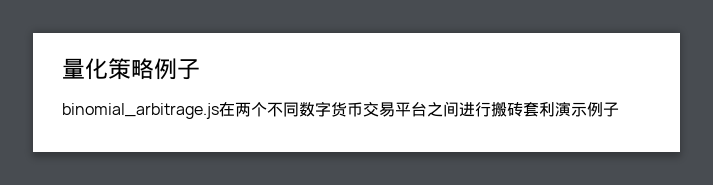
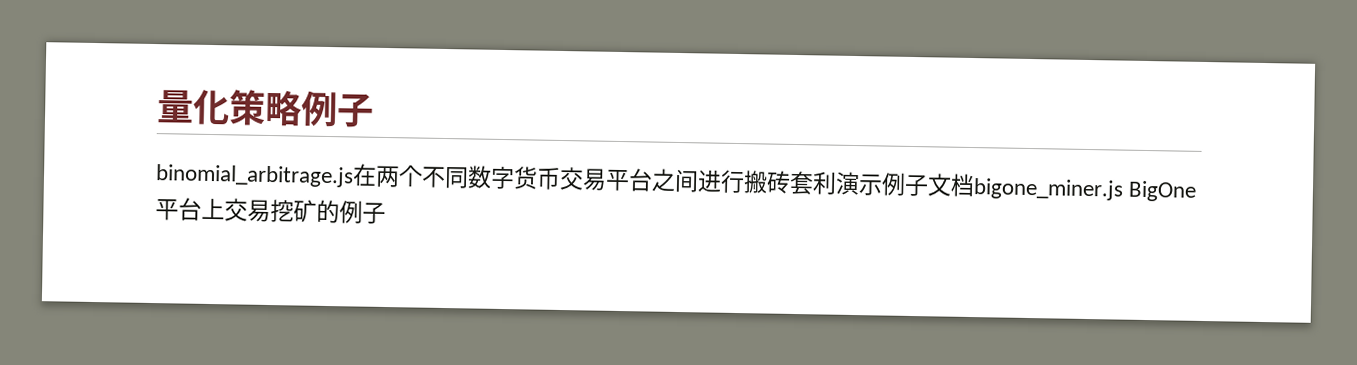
- binomial_arbitrage.js在两个不同数字货币交易平台之间进行搬砖套利演示例子
+ binomial_arbitrage.js在两个不同数字货币交易平台之间进行搬砖套利演示例子文档bigone_miner.js BigOne平台上交易挖矿的例子

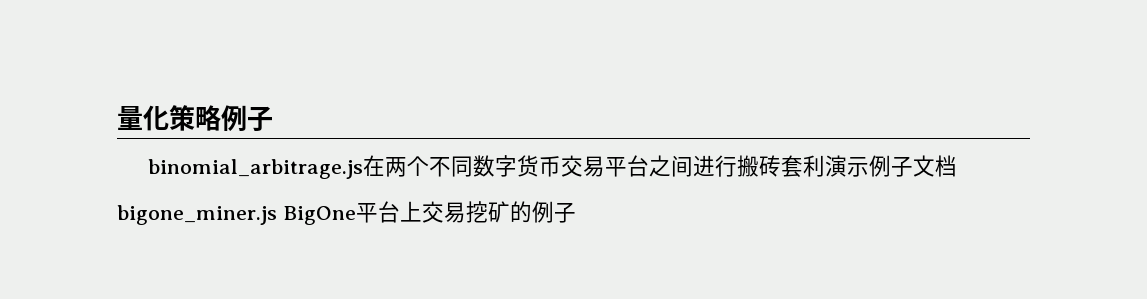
- binomial_arbitrage.js在两个不同数字货币交易平台之间进行搬砖套利演示例子文档bigone_miner.js BigOne平台上交易挖矿的例子
+ binomial_arbitrage.js在两个不同数字货币交易平台之间进行搬砖套利演示例子文档
+ bigone_miner.js BigOne平台上交易挖矿的例子

